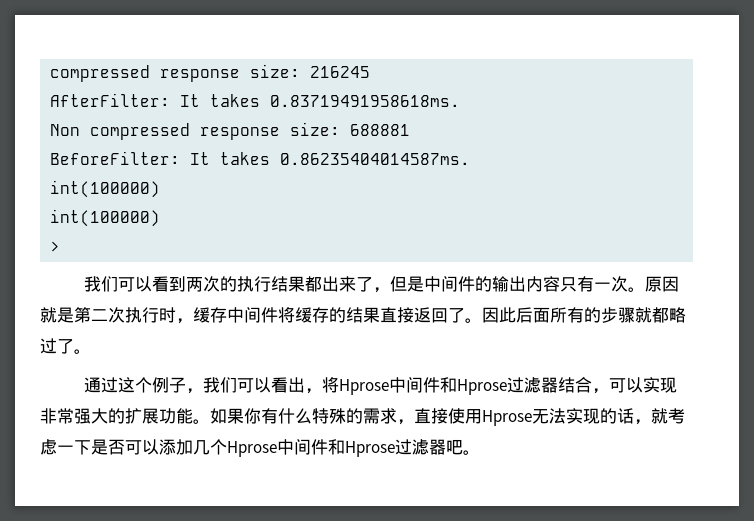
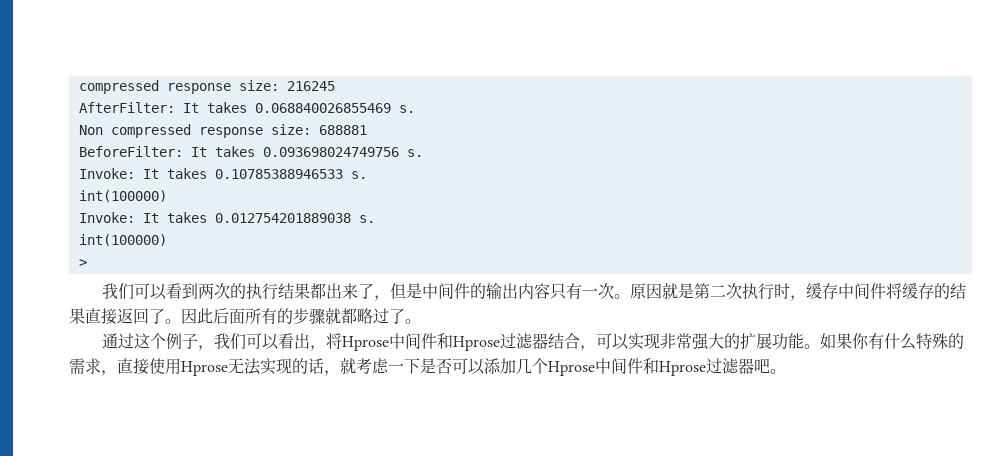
- AfterFilter: It takes 0.83719491958618ms.
+ AfterFilter: It takes 0.068840026855469 s.
- BeforeFilter: It takes 0.86235404014587ms.
+ BeforeFilter: It takes 0.093698024749756 s.
+ Invoke: It takes 0.10785388946533 s.
  int(100000)
+ Invoke: It takes 0.012754201889038 s.

